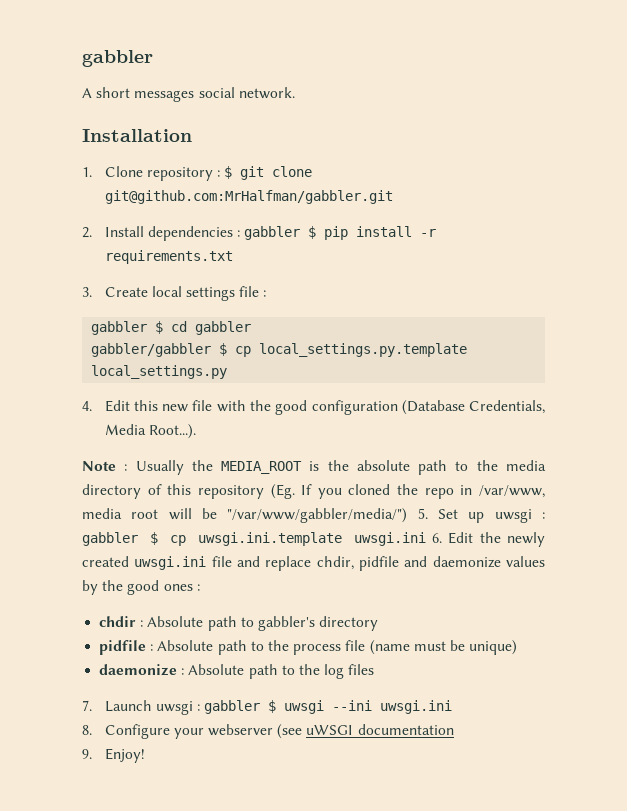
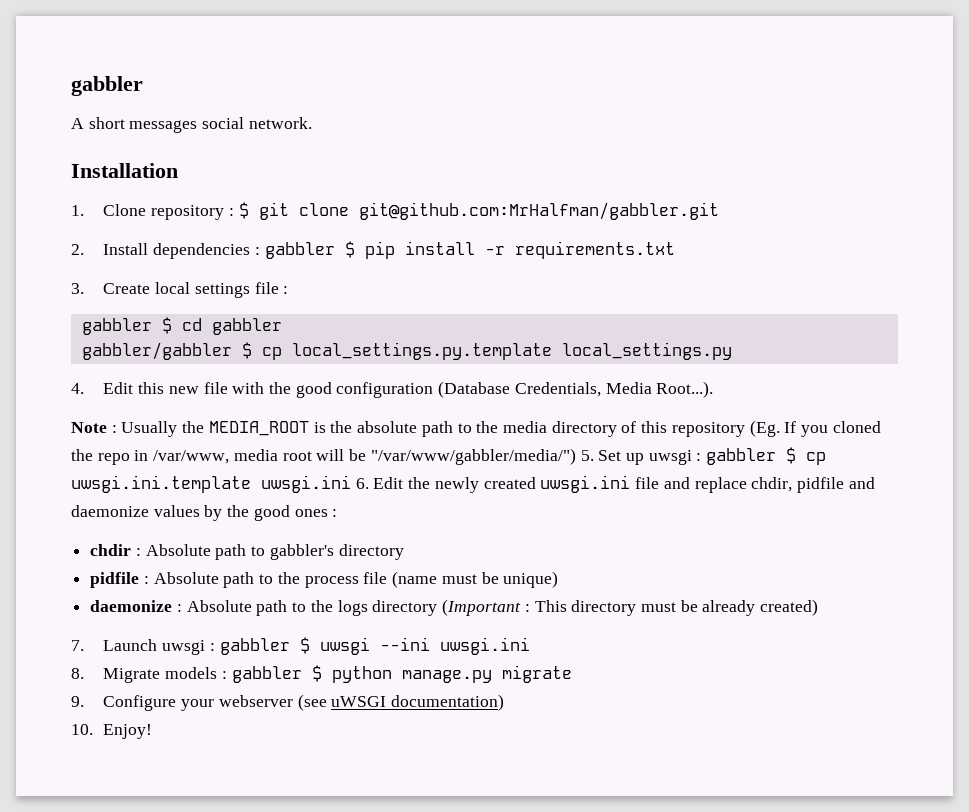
- daemonize : Absolute path to the log files
+ daemonize : Absolute path to the logs directory (Important : This directory must be already created)
- 8. Configure your webserver (see uWSGI documentation
- 9. Enjoy!
+ 8. Migrate models : gabbler $ python manage.py migrate
+ 9. Configure your webserver (see uWSGI documentation)
+ 10. Enjoy!

